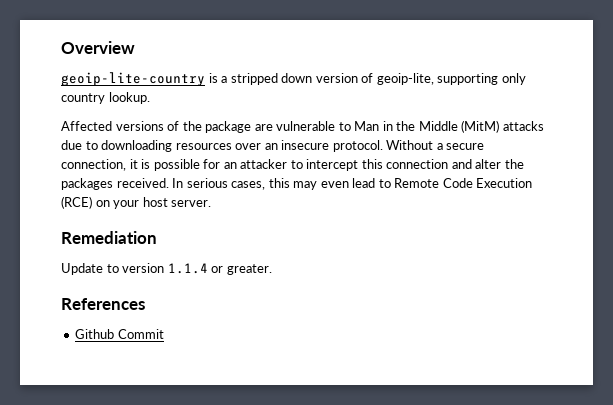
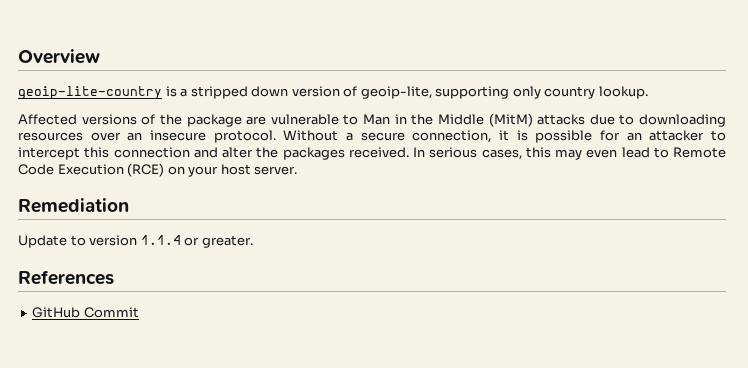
- Github Commit
+ GitHub Commit

